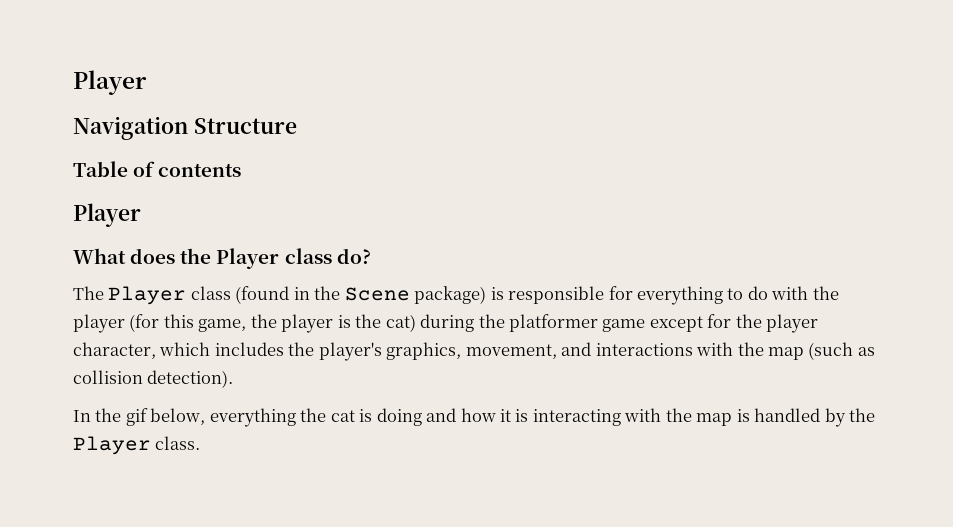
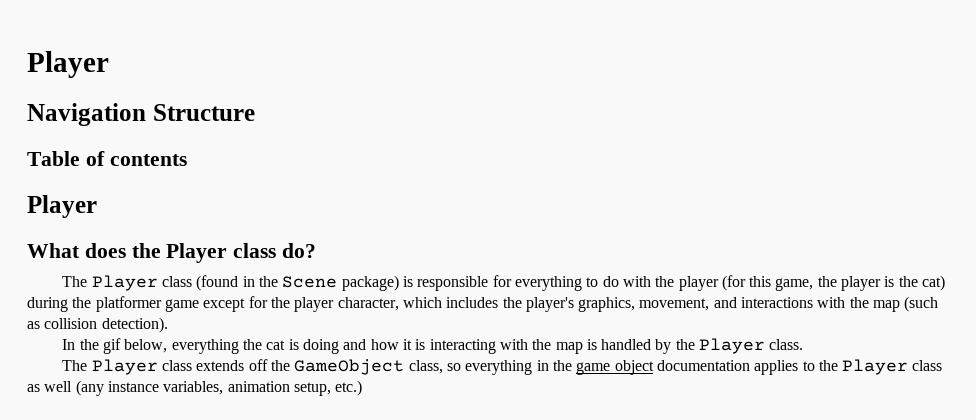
+ The Player class extends off the GameObject class, so everything in the game object documentation applies to the Player class as well (any instance variables, animation setup, etc.)

